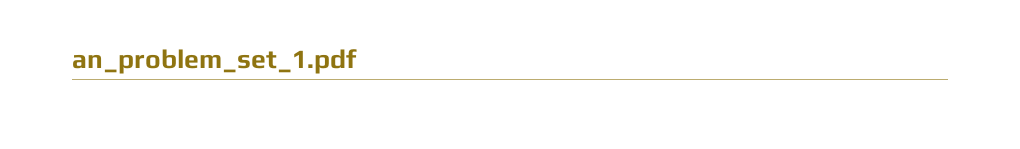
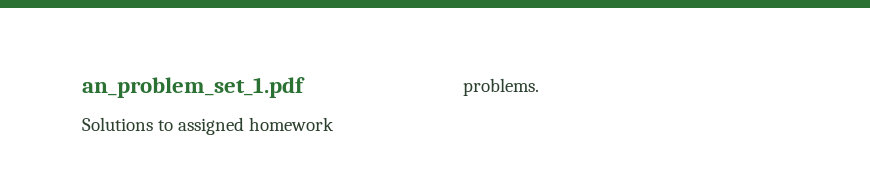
+ Solutions to assigned homework problems.

